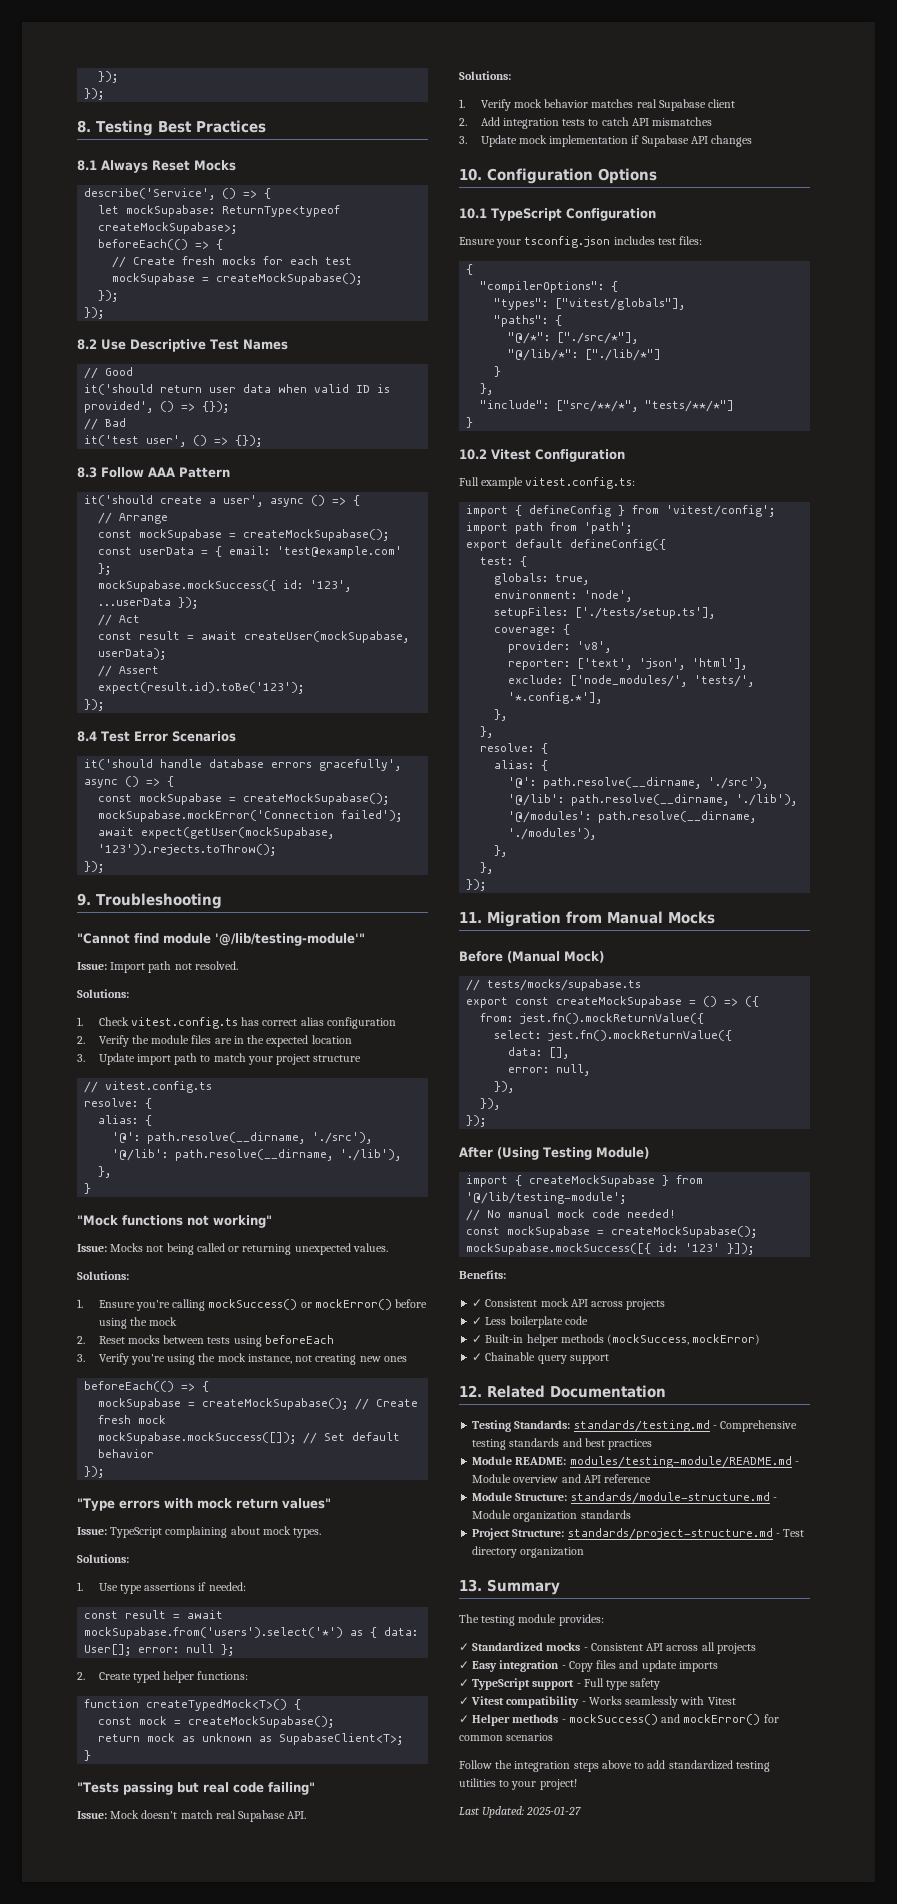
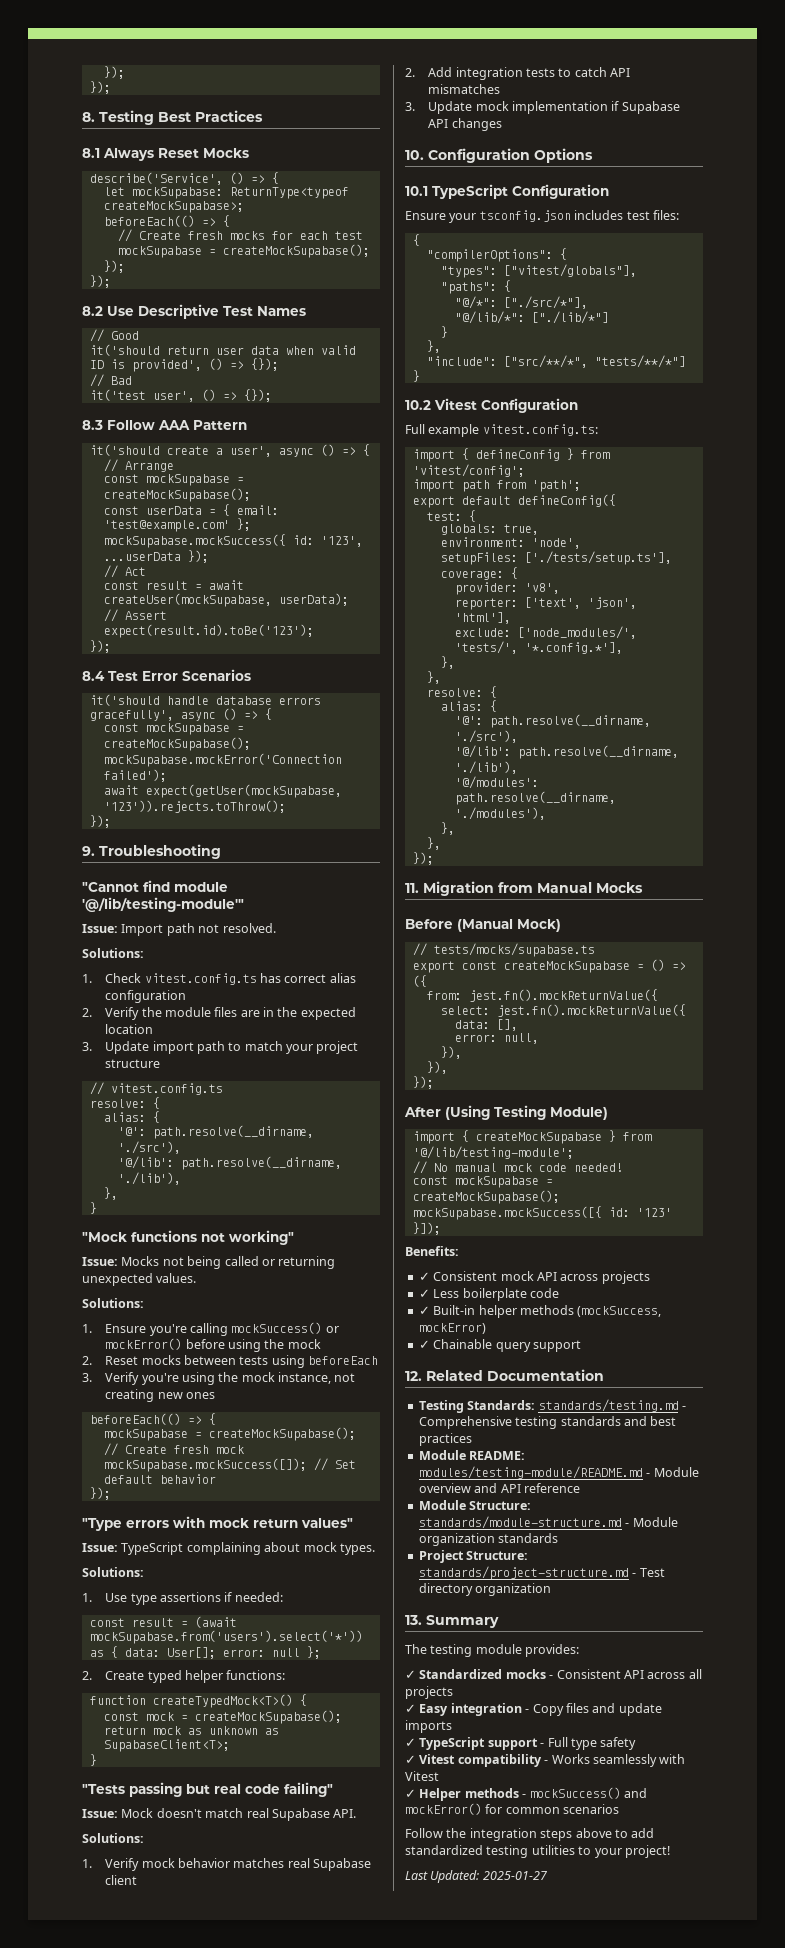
- const result = await mockSupabase.from('users').select('*') as { data: User[]; error: null };
+ const result = (await mockSupabase.from('users').select('*')) as { data: User[]; error: null };

